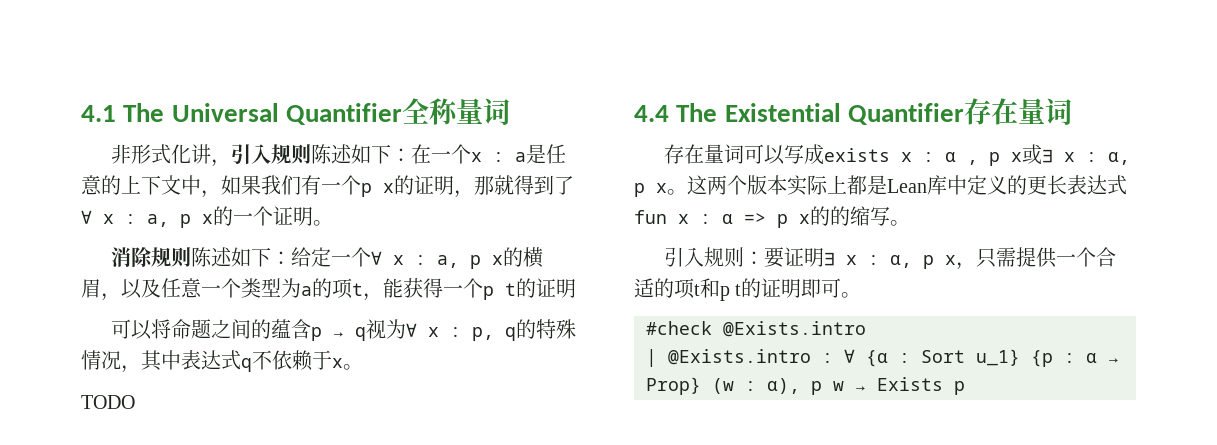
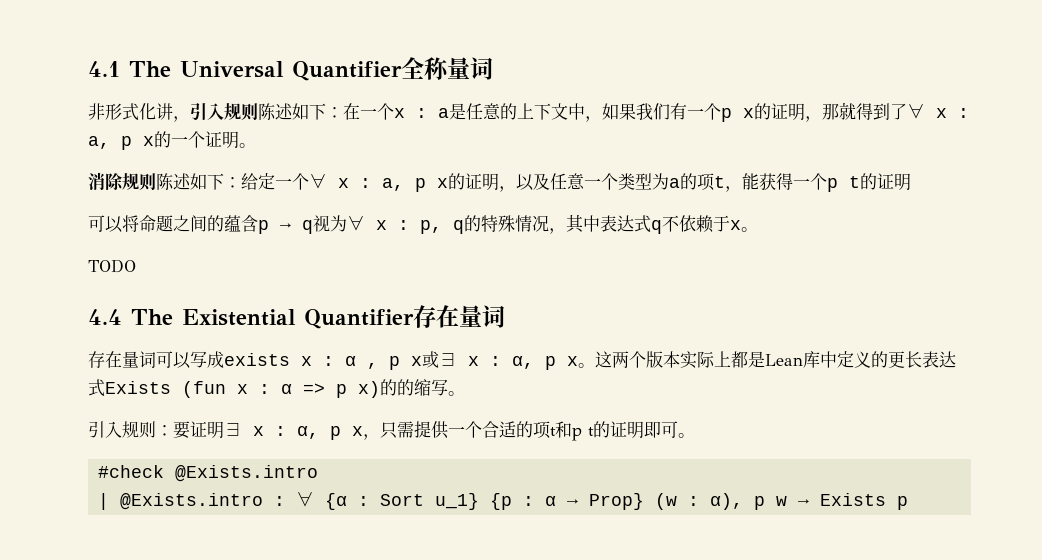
- 消除规则陈述如下：给定一个∀ x : a, p x的横眉，以及任意一个类型为a的项t，能获得一个p t的证明
+ 消除规则陈述如下：给定一个∀ x : a, p x的证明，以及任意一个类型为a的项t，能获得一个p t的证明
- 这两个版本实际上都是Lean库中定义的更长表达式fun x : α => p x的的缩写。
+ 这两个版本实际上都是Lean库中定义的更长表达式Exists (fun x : α => p x)的的缩写。

